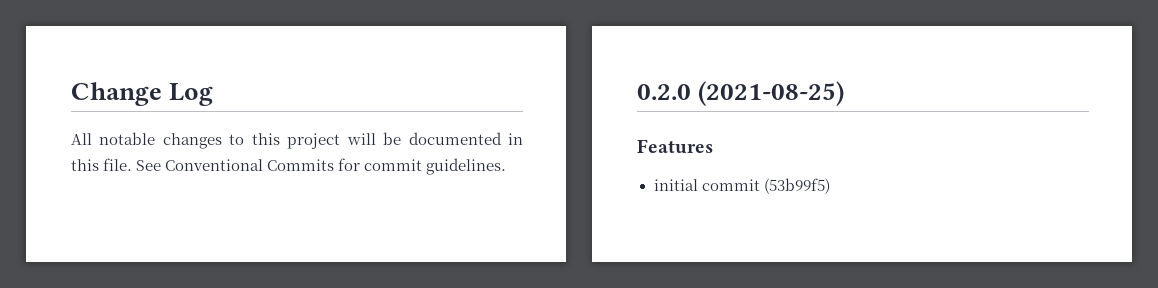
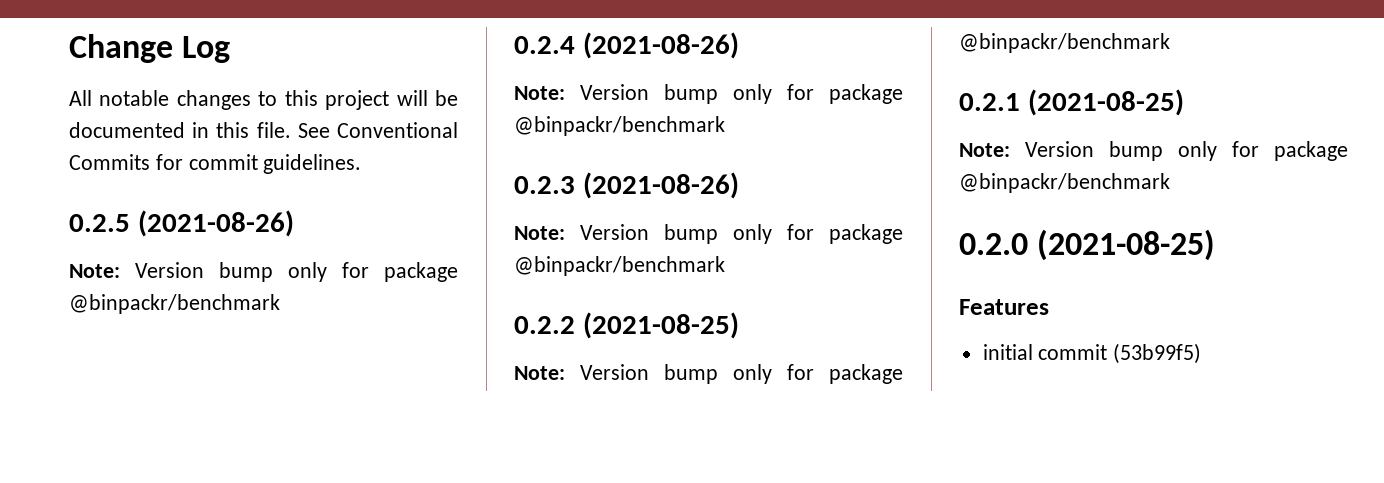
+ 0.2.5 (2021-08-26)
+ Note: Version bump only for package @binpackr/benchmark
+ 0.2.4 (2021-08-26)
+ Note: Version bump only for package @binpackr/benchmark
+ 0.2.3 (2021-08-26)
+ Note: Version bump only for package @binpackr/benchmark
+ 0.2.2 (2021-08-25)
+ Note: Version bump only for package @binpackr/benchmark
+ 0.2.1 (2021-08-25)
+ Note: Version bump only for package @binpackr/benchmark

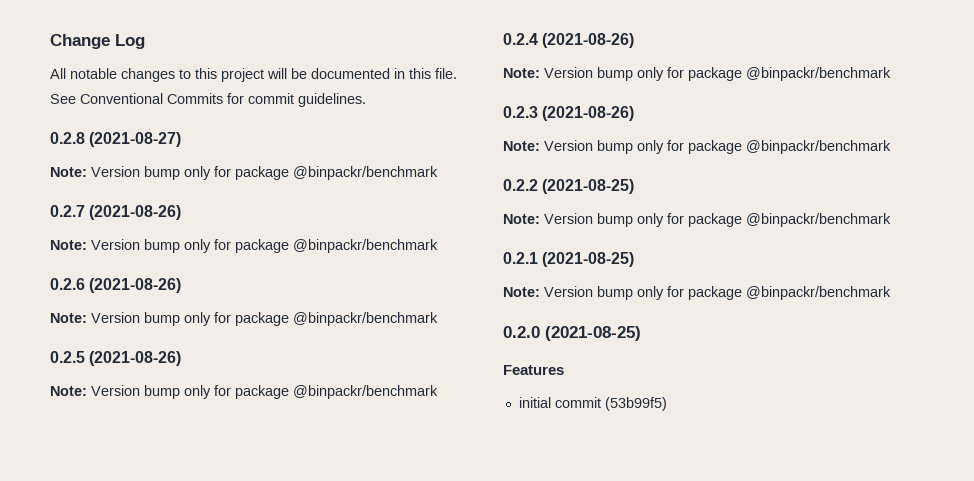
+ 0.2.8 (2021-08-27)
+ Note: Version bump only for package @binpackr/benchmark
+ 0.2.7 (2021-08-26)
+ Note: Version bump only for package @binpackr/benchmark
+ 0.2.6 (2021-08-26)
+ Note: Version bump only for package @binpackr/benchmark

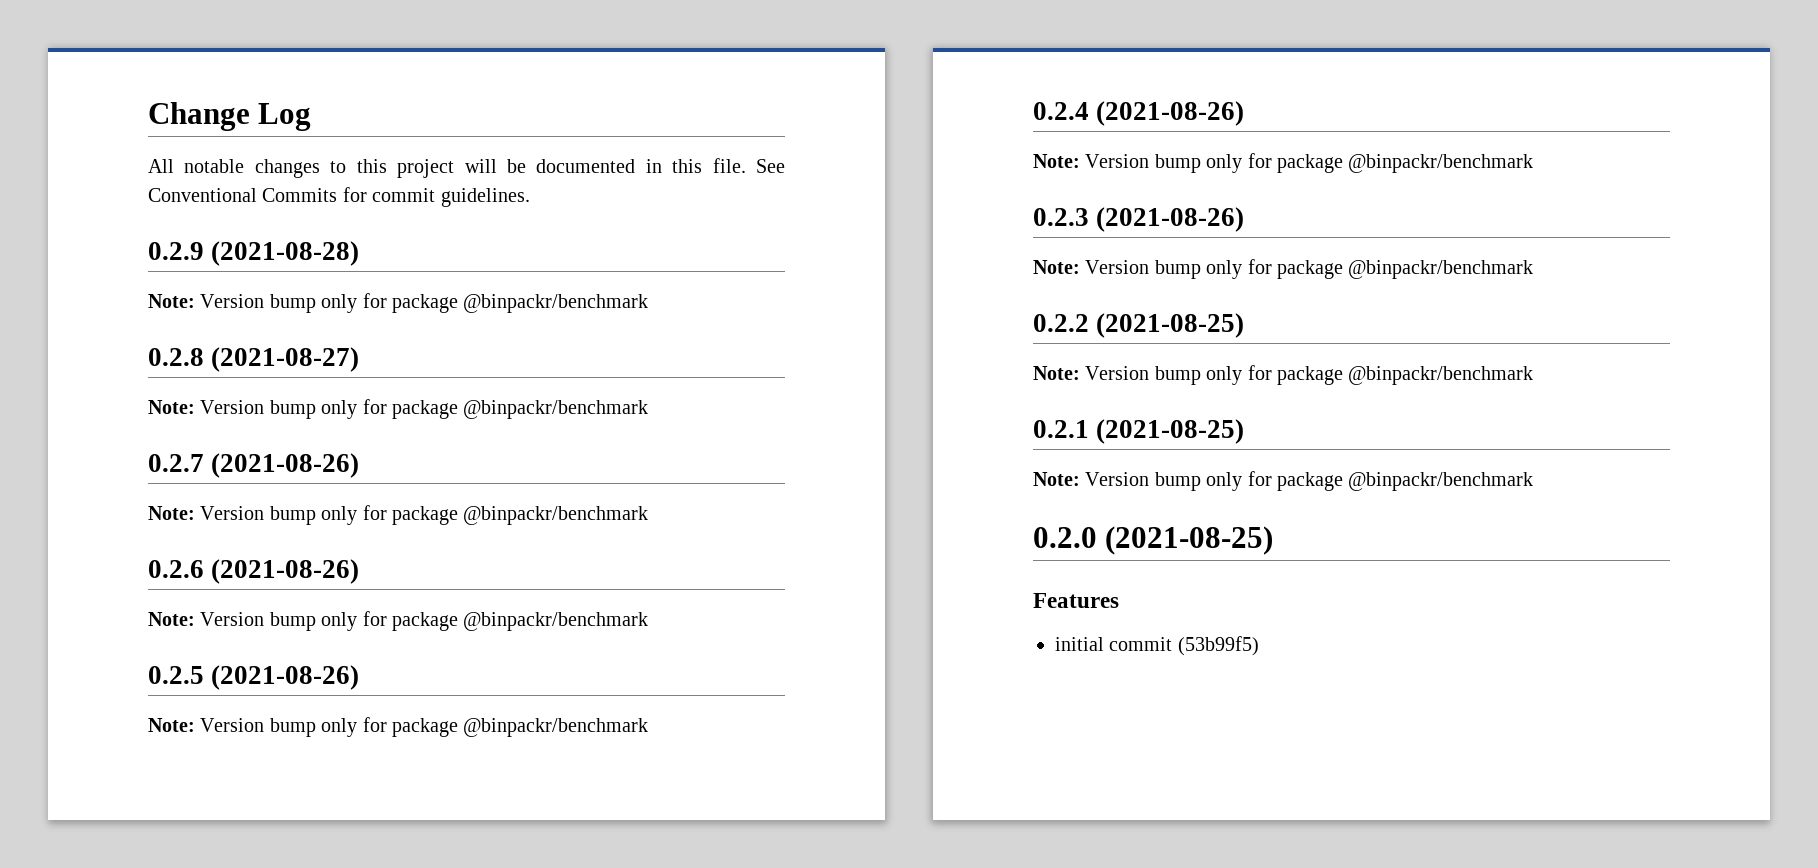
+ 0.2.9 (2021-08-28)
+ Note: Version bump only for package @binpackr/benchmark

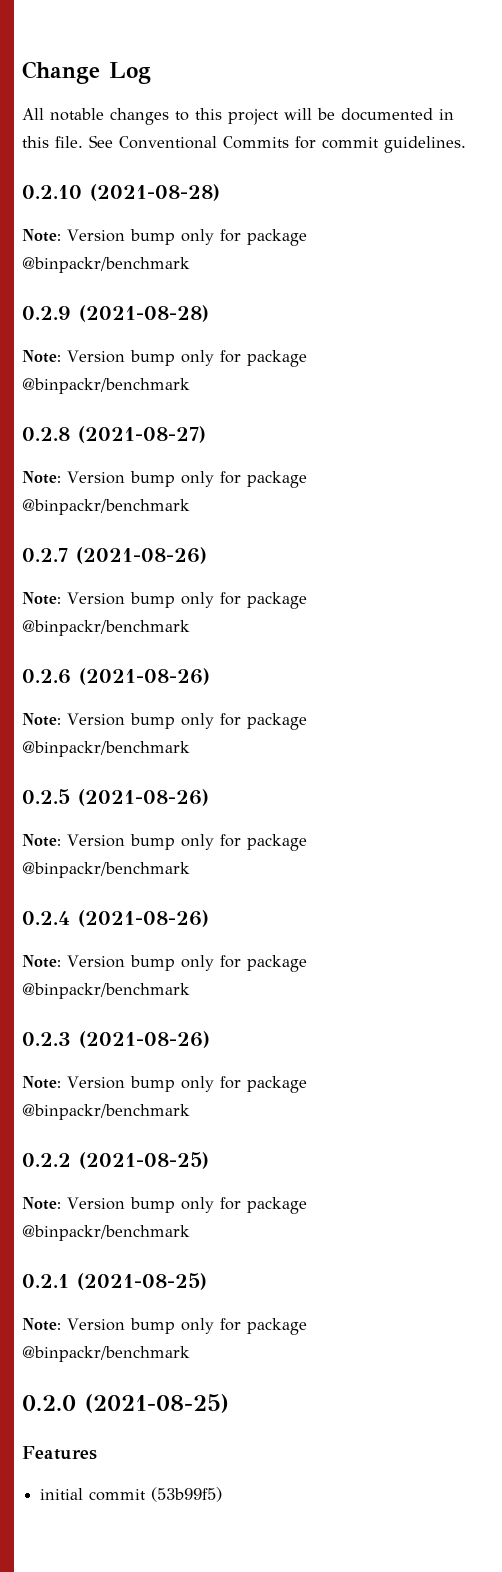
+ 0.2.10 (2021-08-28)
+ Note: Version bump only for package @binpackr/benchmark

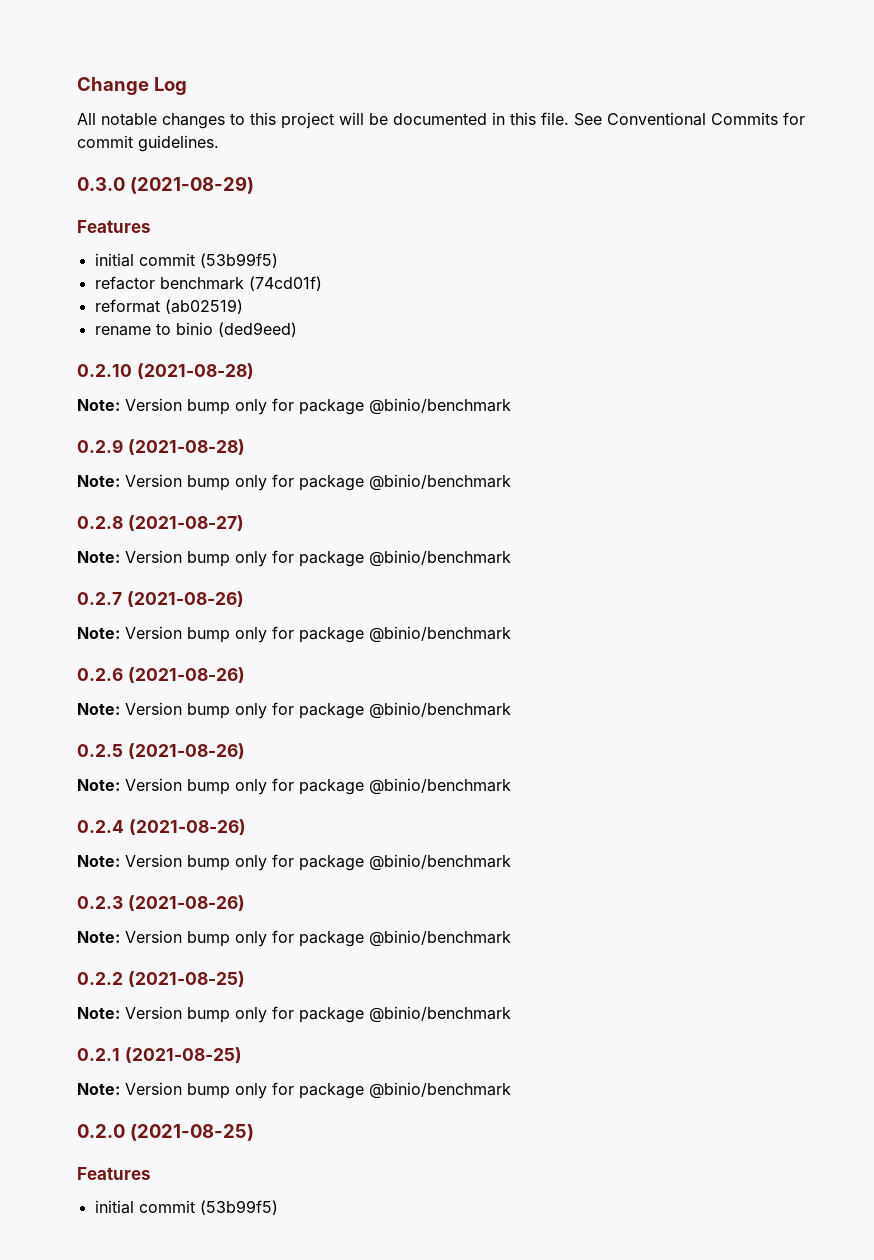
+ 0.3.0 (2021-08-29)
+ Features
+ initial commit (53b99f5)
+ refactor benchmark (74cd01f)
+ reformat (ab02519)
+ rename to binio (ded9eed)
  0.2.10 (2021-08-28)
- Note: Version bump only for package @binpackr/benchmark
+ Note: Version bump only for package @binio/benchmark
  0.2.9 (2021-08-28)
- Note: Version bump only for package @binpackr/benchmark
+ Note: Version bump only for package @binio/benchmark
  0.2.8 (2021-08-27)
- Note: Version bump only for package @binpackr/benchmark
+ Note: Version bump only for package @binio/benchmark
  0.2.7 (2021-08-26)
- Note: Version bump only for package @binpackr/benchmark
+ Note: Version bump only for package @binio/benchmark
  0.2.6 (2021-08-26)
- Note: Version bump only for package @binpackr/benchmark
+ Note: Version bump only for package @binio/benchmark
  0.2.5 (2021-08-26)
- Note: Version bump only for package @binpackr/benchmark
+ Note: Version bump only for package @binio/benchmark
  0.2.4 (2021-08-26)
- Note: Version bump only for package @binpackr/benchmark
+ Note: Version bump only for package @binio/benchmark
  0.2.3 (2021-08-26)
- Note: Version bump only for package @binpackr/benchmark
+ Note: Version bump only for package @binio/benchmark
  0.2.2 (2021-08-25)
- Note: Version bump only for package @binpackr/benchmark
+ Note: Version bump only for package @binio/benchmark
  0.2.1 (2021-08-25)
- Note: Version bump only for package @binpackr/benchmark
+ Note: Version bump only for package @binio/benchmark

